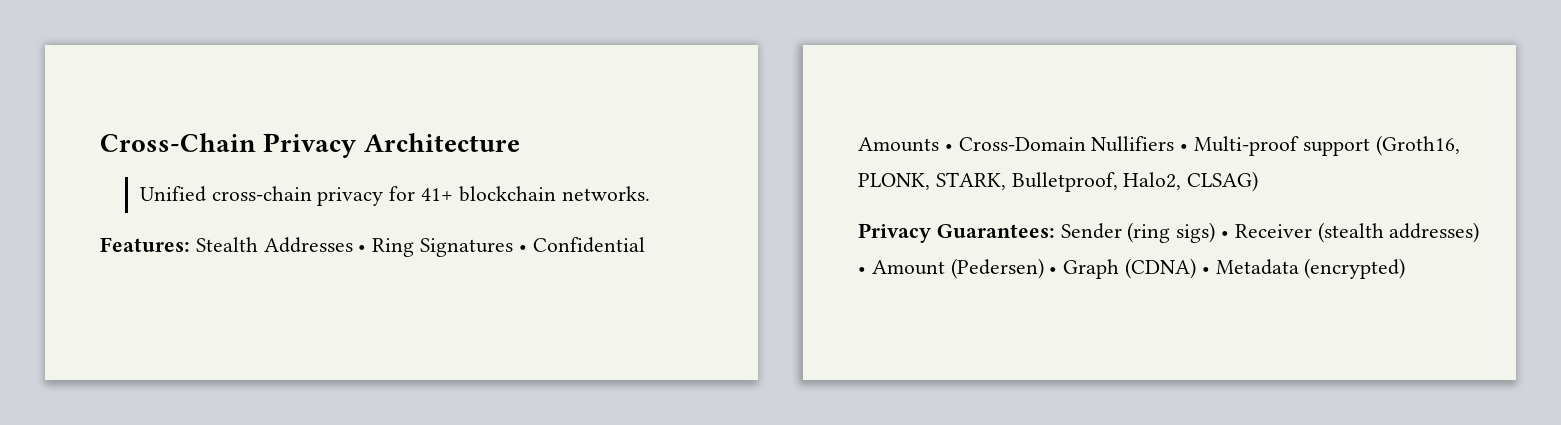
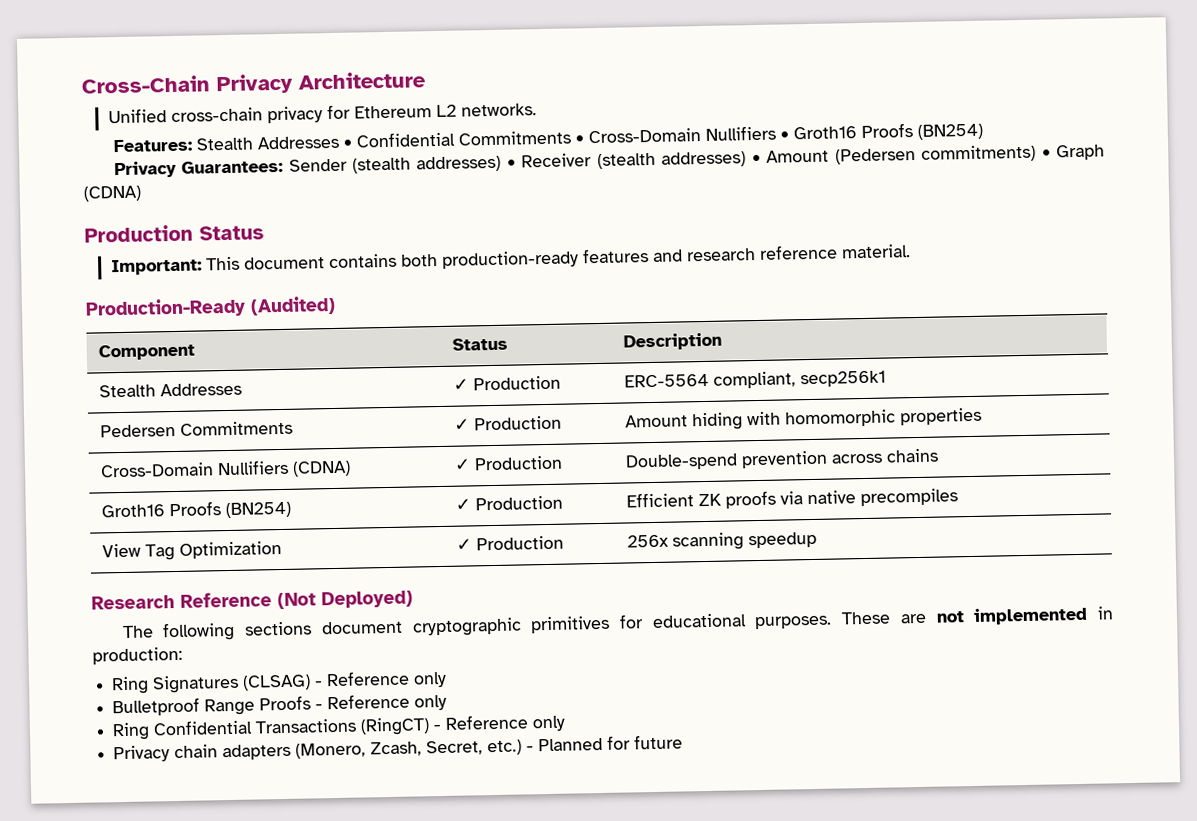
- Unified cross-chain privacy for 41+ blockchain networks.
+ Unified cross-chain privacy for Ethereum L2 networks.
- Features: Stealth Addresses • Ring Signatures • Confidential Amounts • Cross-Domain Nullifiers • Multi-proof support (Groth16, PLONK, STARK, Bulletproof, Halo2, CLSAG)
+ Features: Stealth Addresses • Confidential Commitments • Cross-Domain Nullifiers • Groth16 Proofs (BN254)
- Privacy Guarantees: Sender (ring sigs) • Receiver (stealth addresses) • Amount (Pedersen) • Graph (CDNA) • Metadata (encrypted)
+ Privacy Guarantees: Sender (stealth addresses) • Receiver (stealth addresses) • Amount (Pedersen commitments) • Graph (CDNA)
+ Production Status
+ Important: This document contains both production-ready features and research reference material.
+ Production-Ready (Audited)
+ Component | Status | Description
+ Stealth Addresses | ✓ Production | ERC-5564 compliant, secp256k1
+ Pedersen Commitments | ✓ Production | Amount hiding with homomorphic properties
+ Cross-Domain Nullifiers (CDNA) | ✓ Production | Double-spend prevention across chains
+ Groth16 Proofs (BN254) | ✓ Production | Efficient ZK proofs via native precompiles
+ View Tag Optimization | ✓ Production | 256x scanning speedup
+ Research Reference (Not Deployed)
+ The following sections document cryptographic primitives for educational purposes. These are not implemented in production:
+ Ring Signatures (CLSAG) - Reference only
+ Bulletproof Range Proofs - Reference only
+ Ring Confidential Transactions (RingCT) - Reference only
+ Privacy chain adapters (Monero, Zcash, Secret, etc.) - Planned for future

